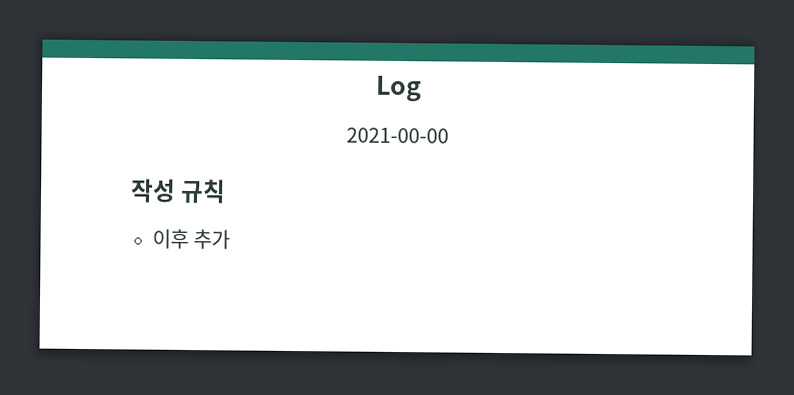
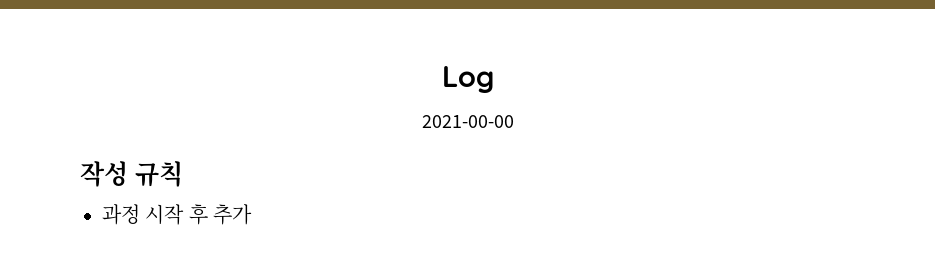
- 이후 추가
+ 과정 시작 후 추가

